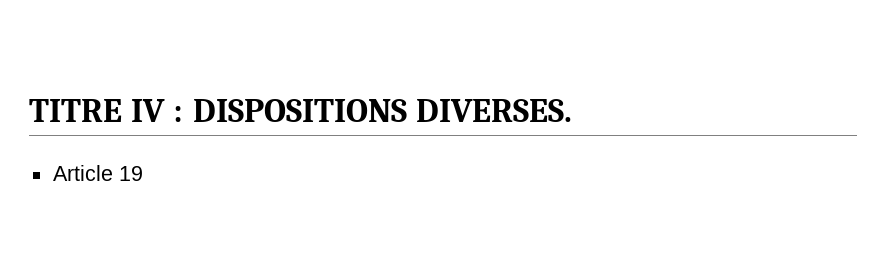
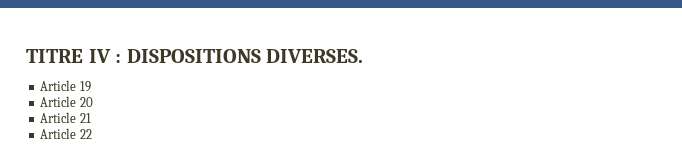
+ Article 20
+ Article 21
+ Article 22

